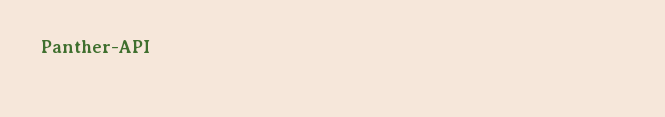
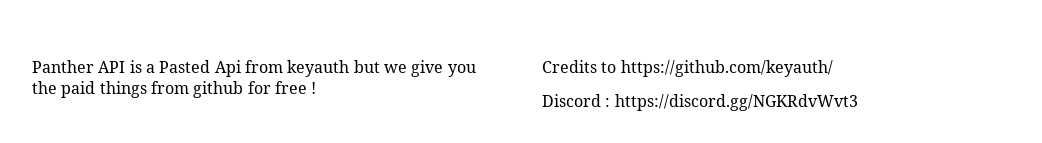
- Panther-API
+ Panther API is a Pasted Api from keyauth but we give you the paid things from github for free !
+ Credits to https://github.com/keyauth/
+ Discord : https://discord.gg/NGKRdvWvt3

